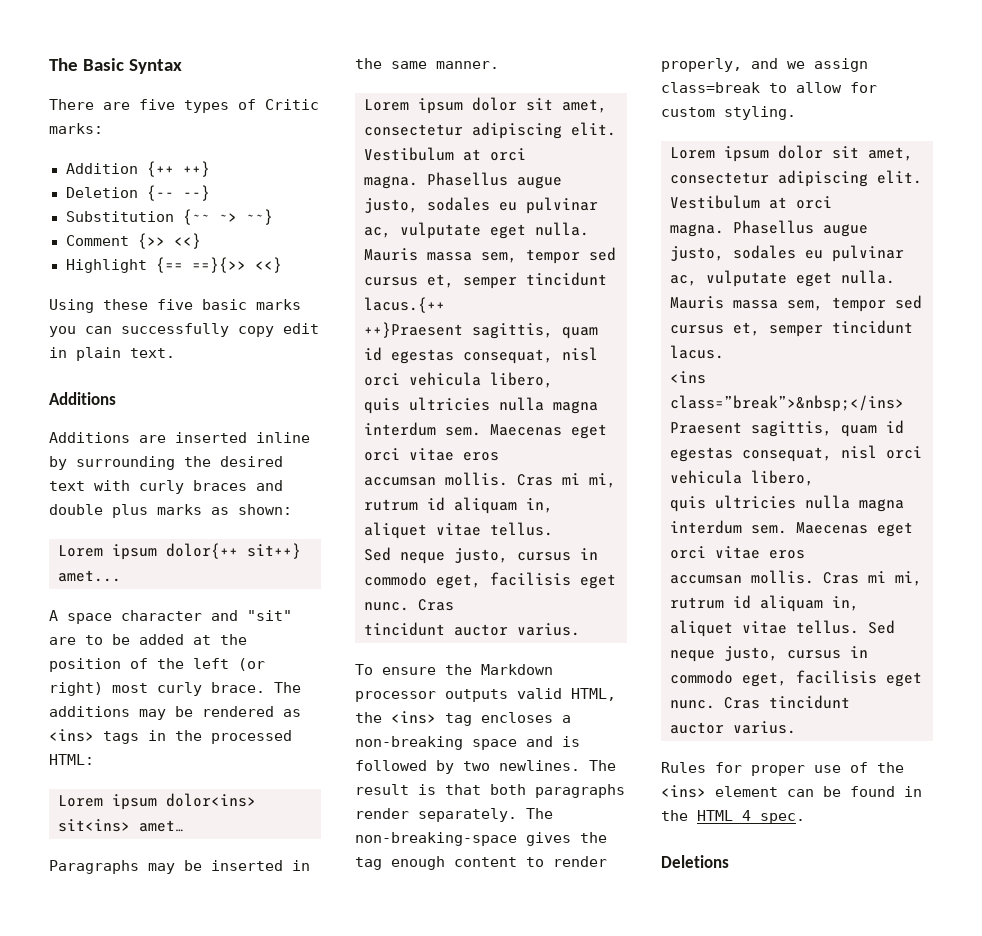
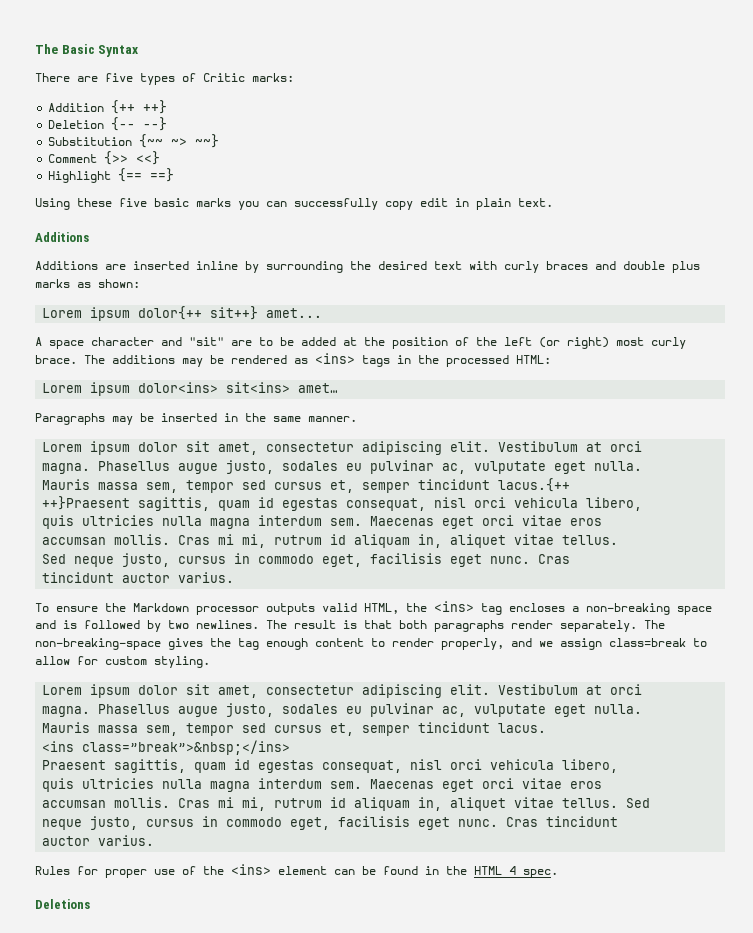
- Highlight {== ==}{>> <<}
+ Highlight {== ==}

